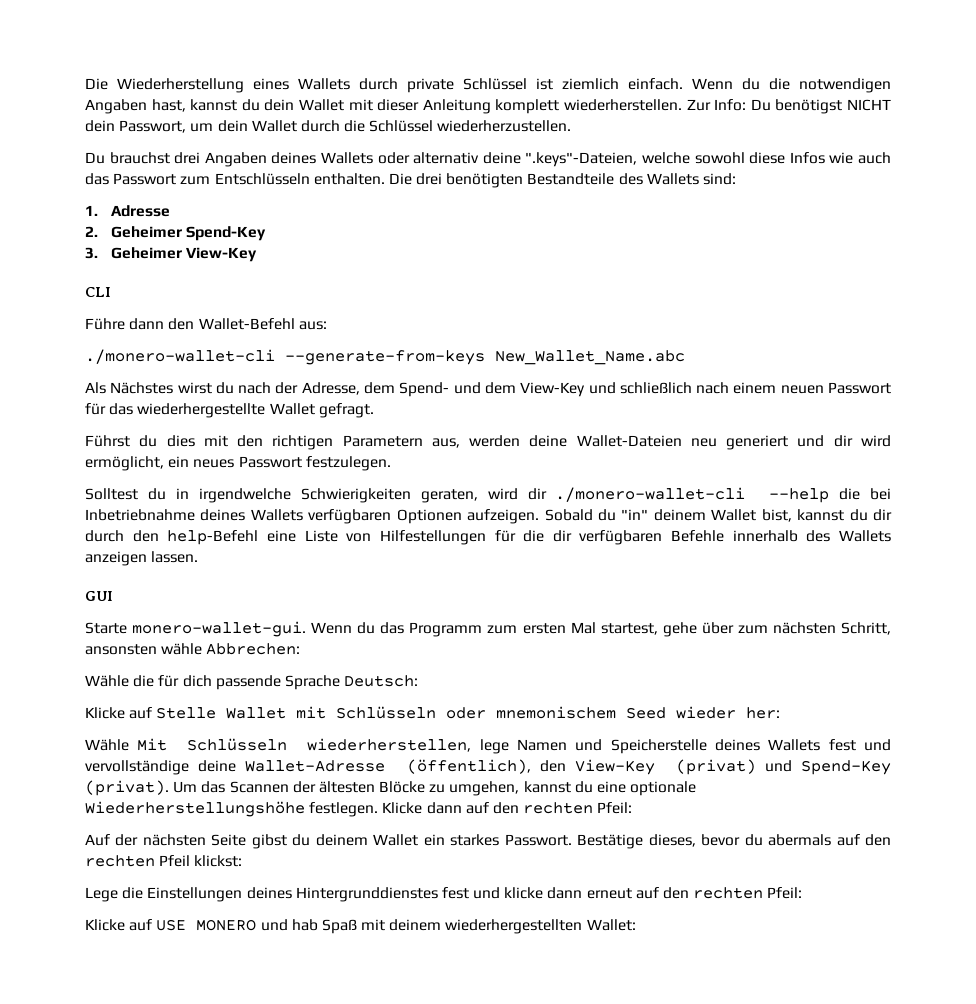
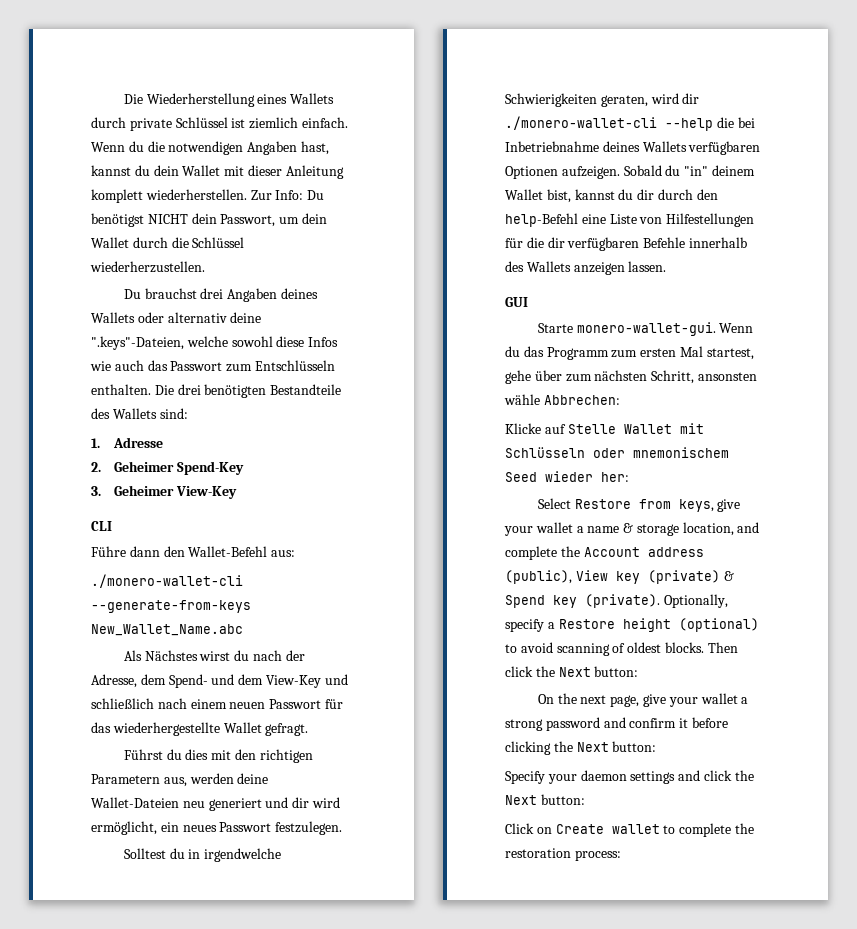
- Wähle die für dich passende Sprache Deutsch:
- Wähle Mit Schlüsseln wiederherstellen, lege Namen und Speicherstelle deines Wallets fest und vervollständige deine Wallet-Adresse (öffentlich), den View-Key (privat) und Spend-Key (privat). Um das Scannen der ältesten Blöcke zu umgehen, kannst du eine optionale Wiederherstellungshöhe festlegen. Klicke dann auf den rechten Pfeil:
- Auf der nächsten Seite gibst du deinem Wallet ein starkes Passwort. Bestätige dieses, bevor du abermals auf den rechten Pfeil klickst:
- Lege die Einstellungen deines Hintergrunddienstes fest und klicke dann erneut auf den rechten Pfeil:
- Klicke auf USE MONERO und hab Spaß mit deinem wiederhergestellten Wallet:
+ Select Restore from keys, give your wallet a name & storage location, and complete the Account address (public), View key (private) & Spend key (private). Optionally, specify a Restore height (optional) to avoid scanning of oldest blocks. Then click the Next button:
+ On the next page, give your wallet a strong password and confirm it before clicking the Next button:
+ Specify your daemon settings and click the Next button:
+ Click on Create wallet to complete the restoration process:

